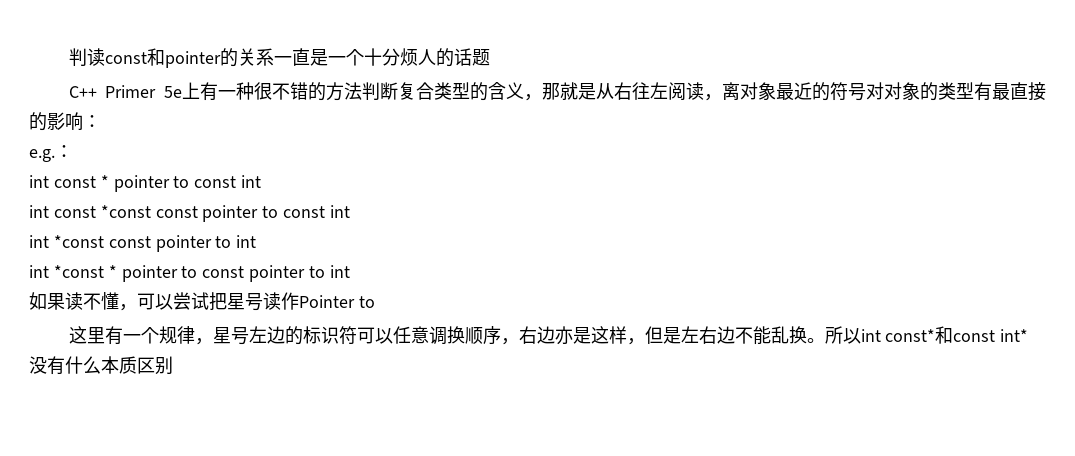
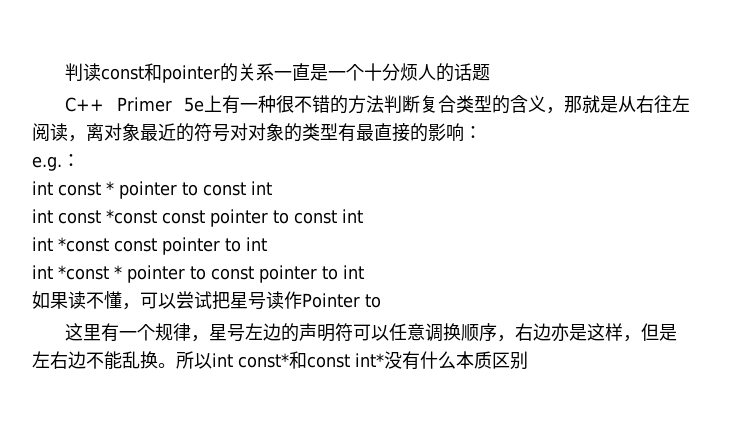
- 这里有一个规律，星号左边的标识符可以任意调换顺序，右边亦是这样，但是左右边不能乱换。
+ 这里有一个规律，星号左边的声明符可以任意调换顺序，右边亦是这样，但是左右边不能乱换。

